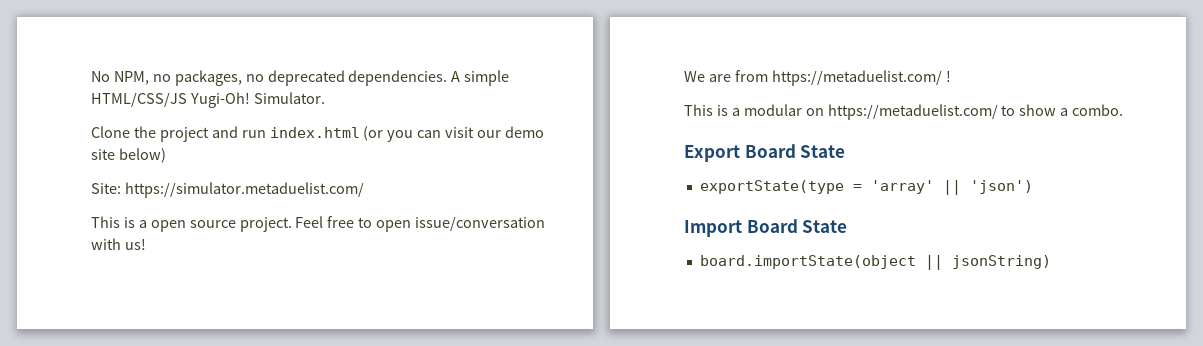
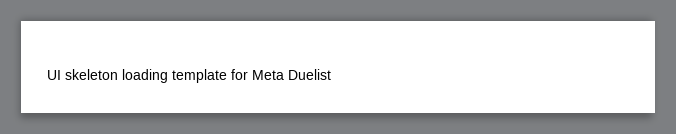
- No NPM, no packages, no deprecated dependencies. A simple HTML/CSS/JS Yugi-Oh! Simulator.
- Clone the project and run index.html (or you can visit our demo site below)
- Site: https://simulator.metaduelist.com/
- This is a open source project. Feel free to open issue/conversation with us!
- We are from https://metaduelist.com/ !
- This is a modular on https://metaduelist.com/ to show a combo.
- Export Board State
- exportState(type = 'array' || 'json')
- Import Board State
- board.importState(object || jsonString)
+ UI skeleton loading template for Meta Duelist

